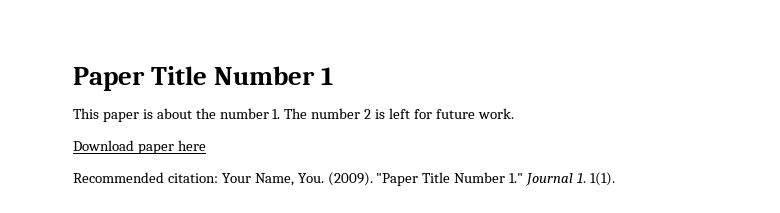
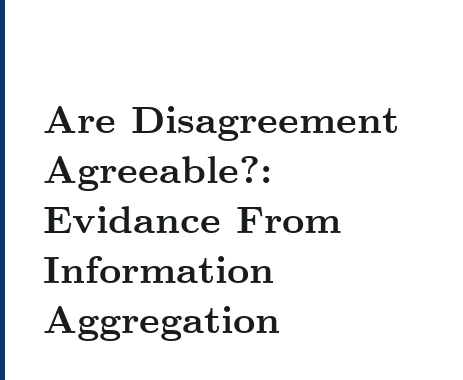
- Paper Title Number 1
- This paper is about the number 1. The number 2 is left for future work.
- Download paper here
- Recommended citation: Your Name, You. (2009). "Paper Title Number 1." Journal 1. 1(1).
+ Are Disagreement Agreeable?: Evidance From Information Aggregation

